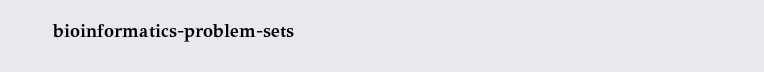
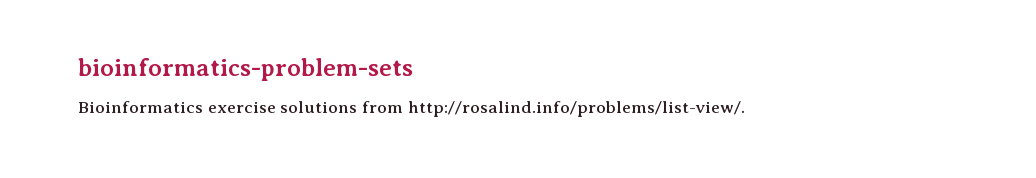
+ Bioinformatics exercise solutions from http://rosalind.info/problems/list-view/.

